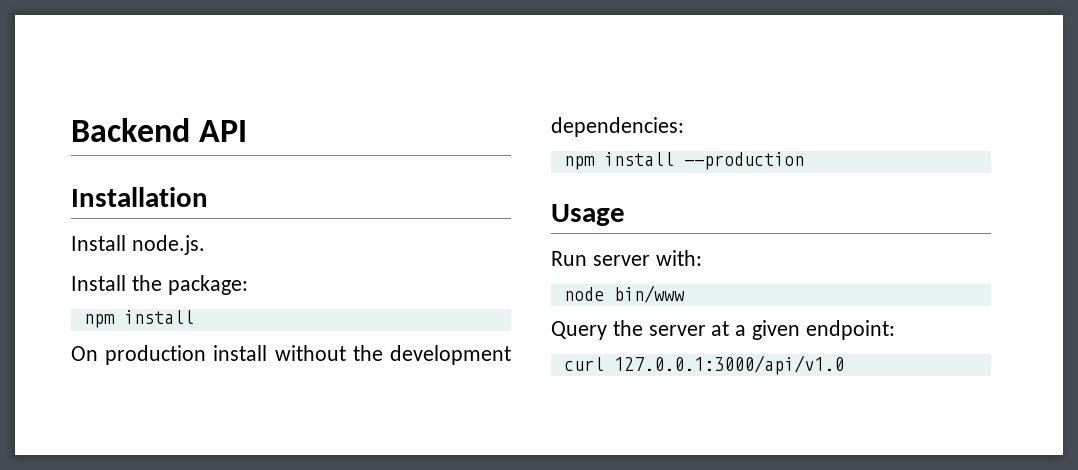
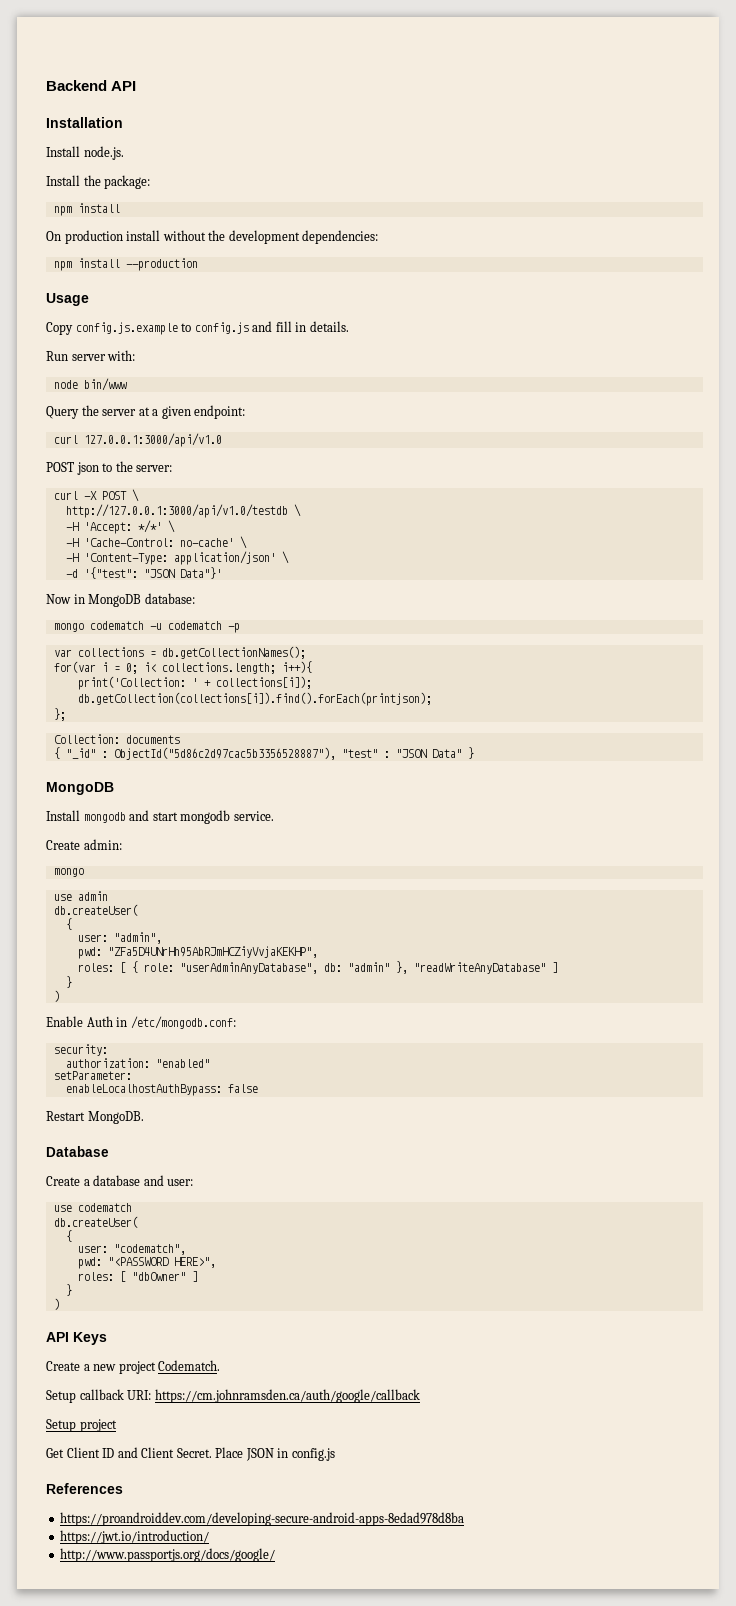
+ Copy config.js.example to config.js and fill in details.
+ POST json to the server:
+ curl -X POST \
+ http://127.0.0.1:3000/api/v1.0/testdb \
+ -H 'Accept: */*' \
+ -H 'Cache-Control: no-cache' \
+ -H 'Content-Type: application/json' \
+ -d '{"test": "JSON Data"}'
+ Now in MongoDB database:
+ mongo codematch -u codematch -p
+ var collections = db.getCollectionNames();
+ for(var i = 0; i< collections.length; i++){
+ print('Collection: ' + collections[i]);
+ db.getCollection(collections[i]).find().forEach(printjson);
+ };
+ Collection: documents
+ { "_id" : ObjectId("5d86c2d97cac5b3356528887"), "test" : "JSON Data" }
+ MongoDB
+ Install mongodb and start mongodb service.
+ Create admin:
+ mongo
+ use admin
+ db.createUser(
+ {
+ user: "admin",
+ pwd: "ZFa5D4UNrHh95AbRJmHCZiyVvjaKEKHP",
+ roles: [ { role: "userAdminAnyDatabase", db: "admin" }, "readWriteAnyDatabase" ]
+ }
+ )
+ Enable Auth in /etc/mongodb.conf:
+ security:
+ authorization: "enabled"
+ setParameter:
+ enableLocalhostAuthBypass: false
+ Restart MongoDB.
+ Database
+ Create a database and user:
+ use codematch
+ db.createUser(
+ {
+ user: "codematch",
+ pwd: "<PASSWORD HERE>",
+ roles: [ "dbOwner" ]
+ }
+ )
+ API Keys
+ Create a new project Codematch.
+ Setup callback URI: https://cm.johnramsden.ca/auth/google/callback
+ Setup project
+ Get Client ID and Client Secret. Place JSON in config.js
+ References
+ https://proandroiddev.com/developing-secure-android-apps-8edad978d8ba
+ https://jwt.io/introduction/
+ http://www.passportjs.org/docs/google/

